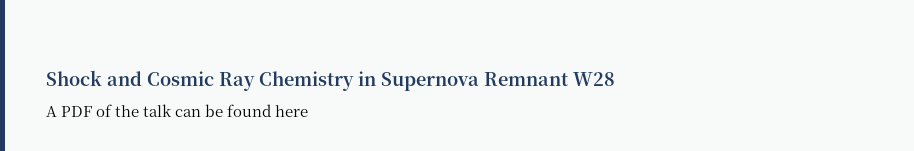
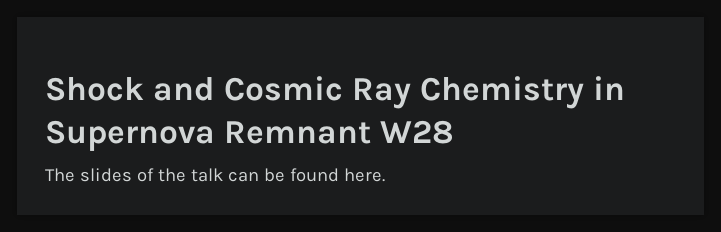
- A PDF of the talk can be found here
+ The slides of the talk can be found here.

